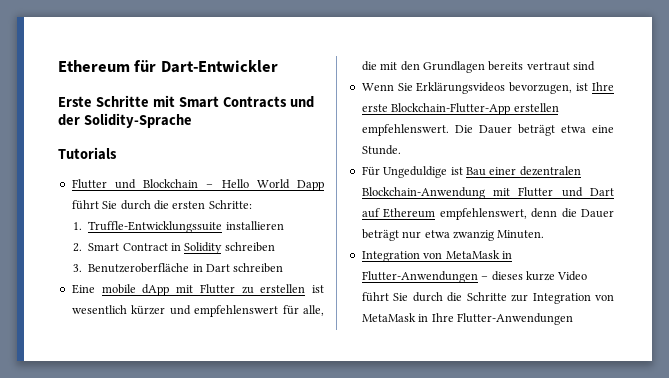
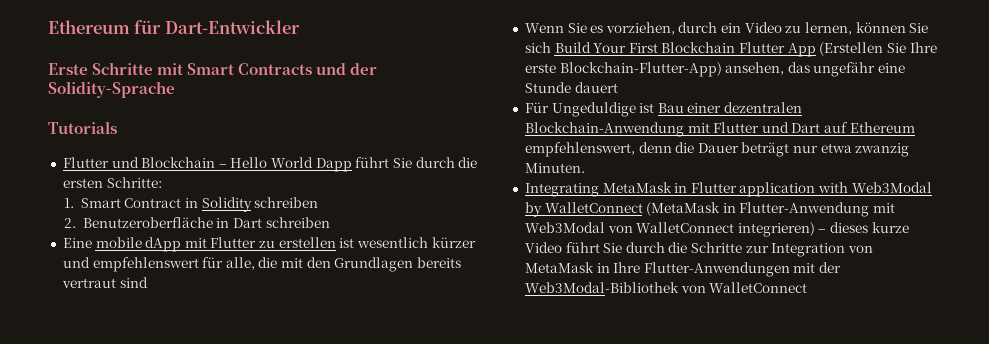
- 1. Truffle-Entwicklungssuite installieren
- 2. Smart Contract in Solidity schreiben
+ 1. Smart Contract in Solidity schreiben
- 3. Benutzeroberfläche in Dart schreiben
+ 2. Benutzeroberfläche in Dart schreiben
- Wenn Sie Erklärungsvideos bevorzugen, ist Ihre erste Blockchain-Flutter-App erstellen empfehlenswert. Die Dauer beträgt etwa eine Stunde.
+ Wenn Sie es vorziehen, durch ein Video zu lernen, können Sie sich Build Your First Blockchain Flutter App (Erstellen Sie Ihre erste Blockchain-Flutter-App) ansehen, das ungefähr eine Stunde dauert
- Integration von MetaMask in Flutter-Anwendungen – dieses kurze Video führt Sie durch die Schritte zur Integration von MetaMask in Ihre Flutter-Anwendungen
+ Integrating MetaMask in Flutter application with Web3Modal by WalletConnect (MetaMask in Flutter-Anwendung mit Web3Modal von WalletConnect integrieren) – dieses kurze Video führt Sie durch die Schritte zur Integration von MetaMask in Ihre Flutter-Anwendungen mit der Web3Modal-Bibliothek von WalletConnect

